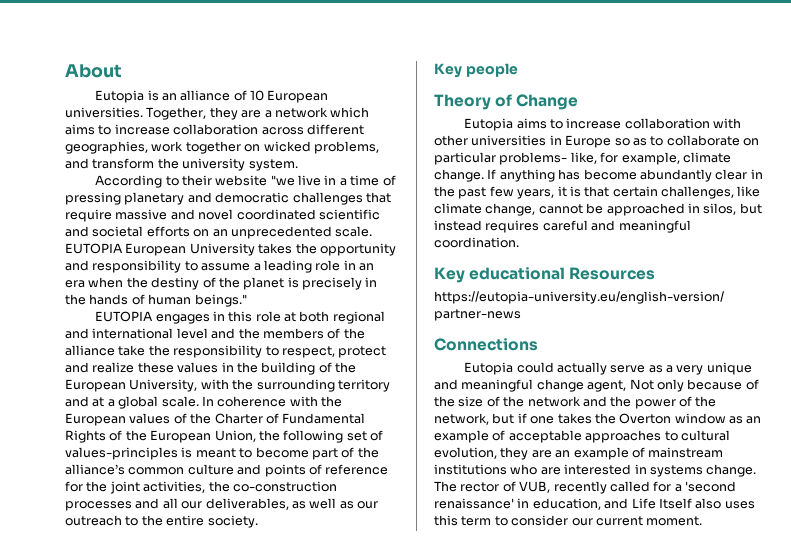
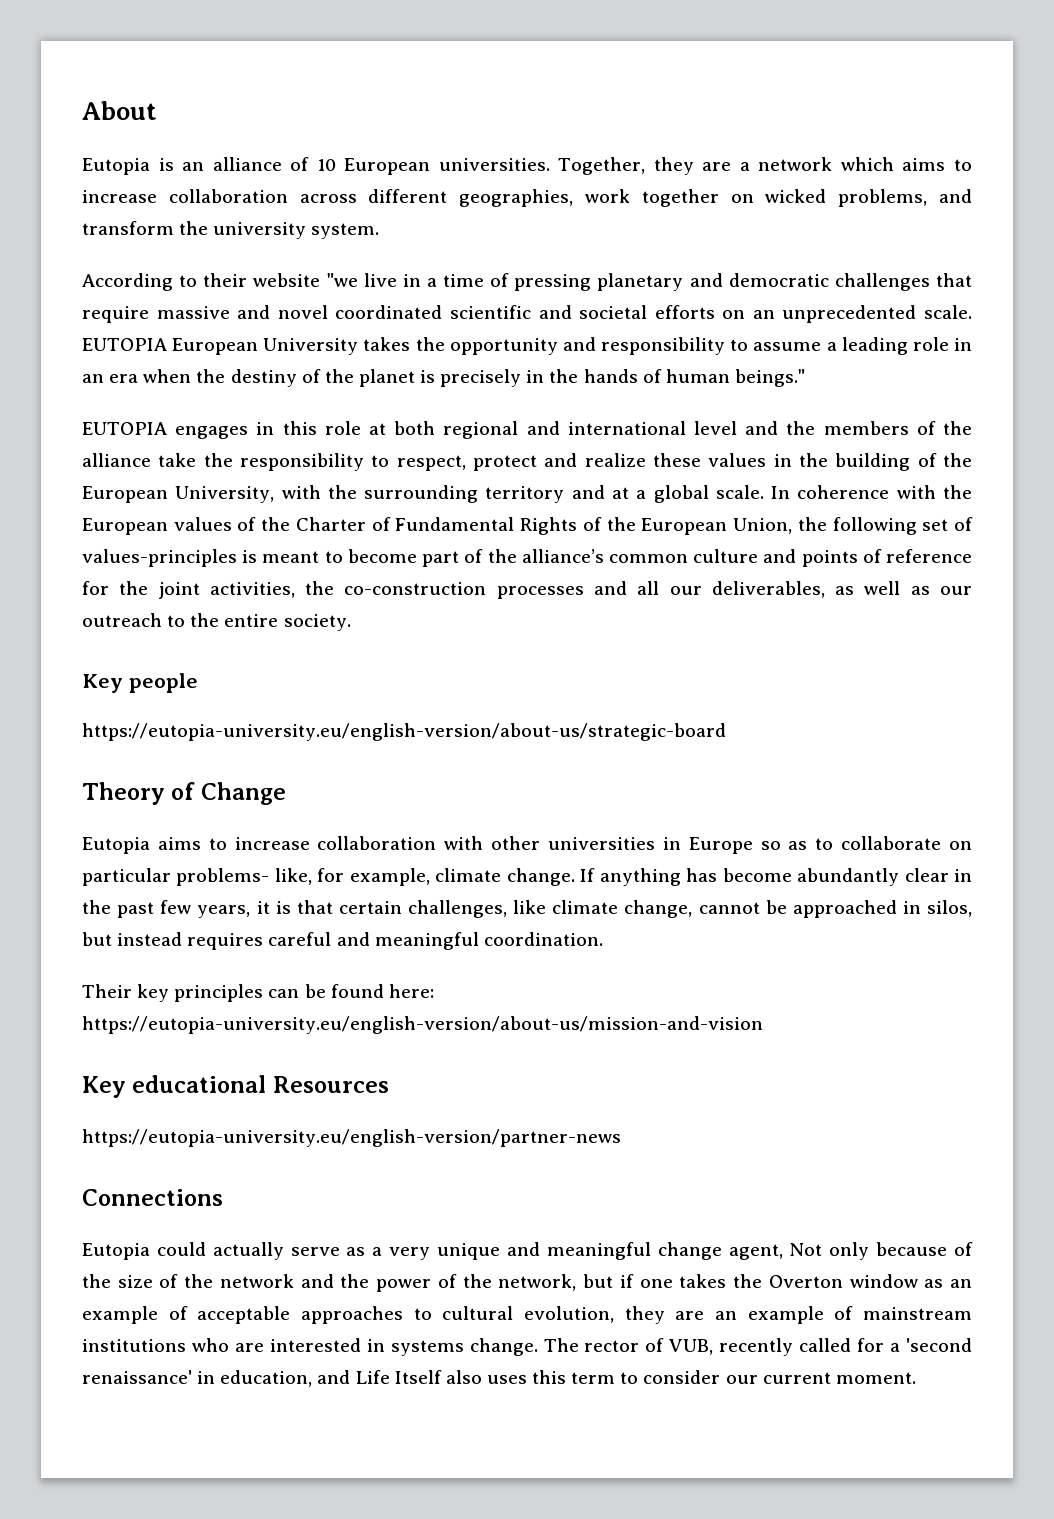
+ https://eutopia-university.eu/english-version/about-us/strategic-board
+ Their key principles can be found here: https://eutopia-university.eu/english-version/about-us/mission-and-vision

